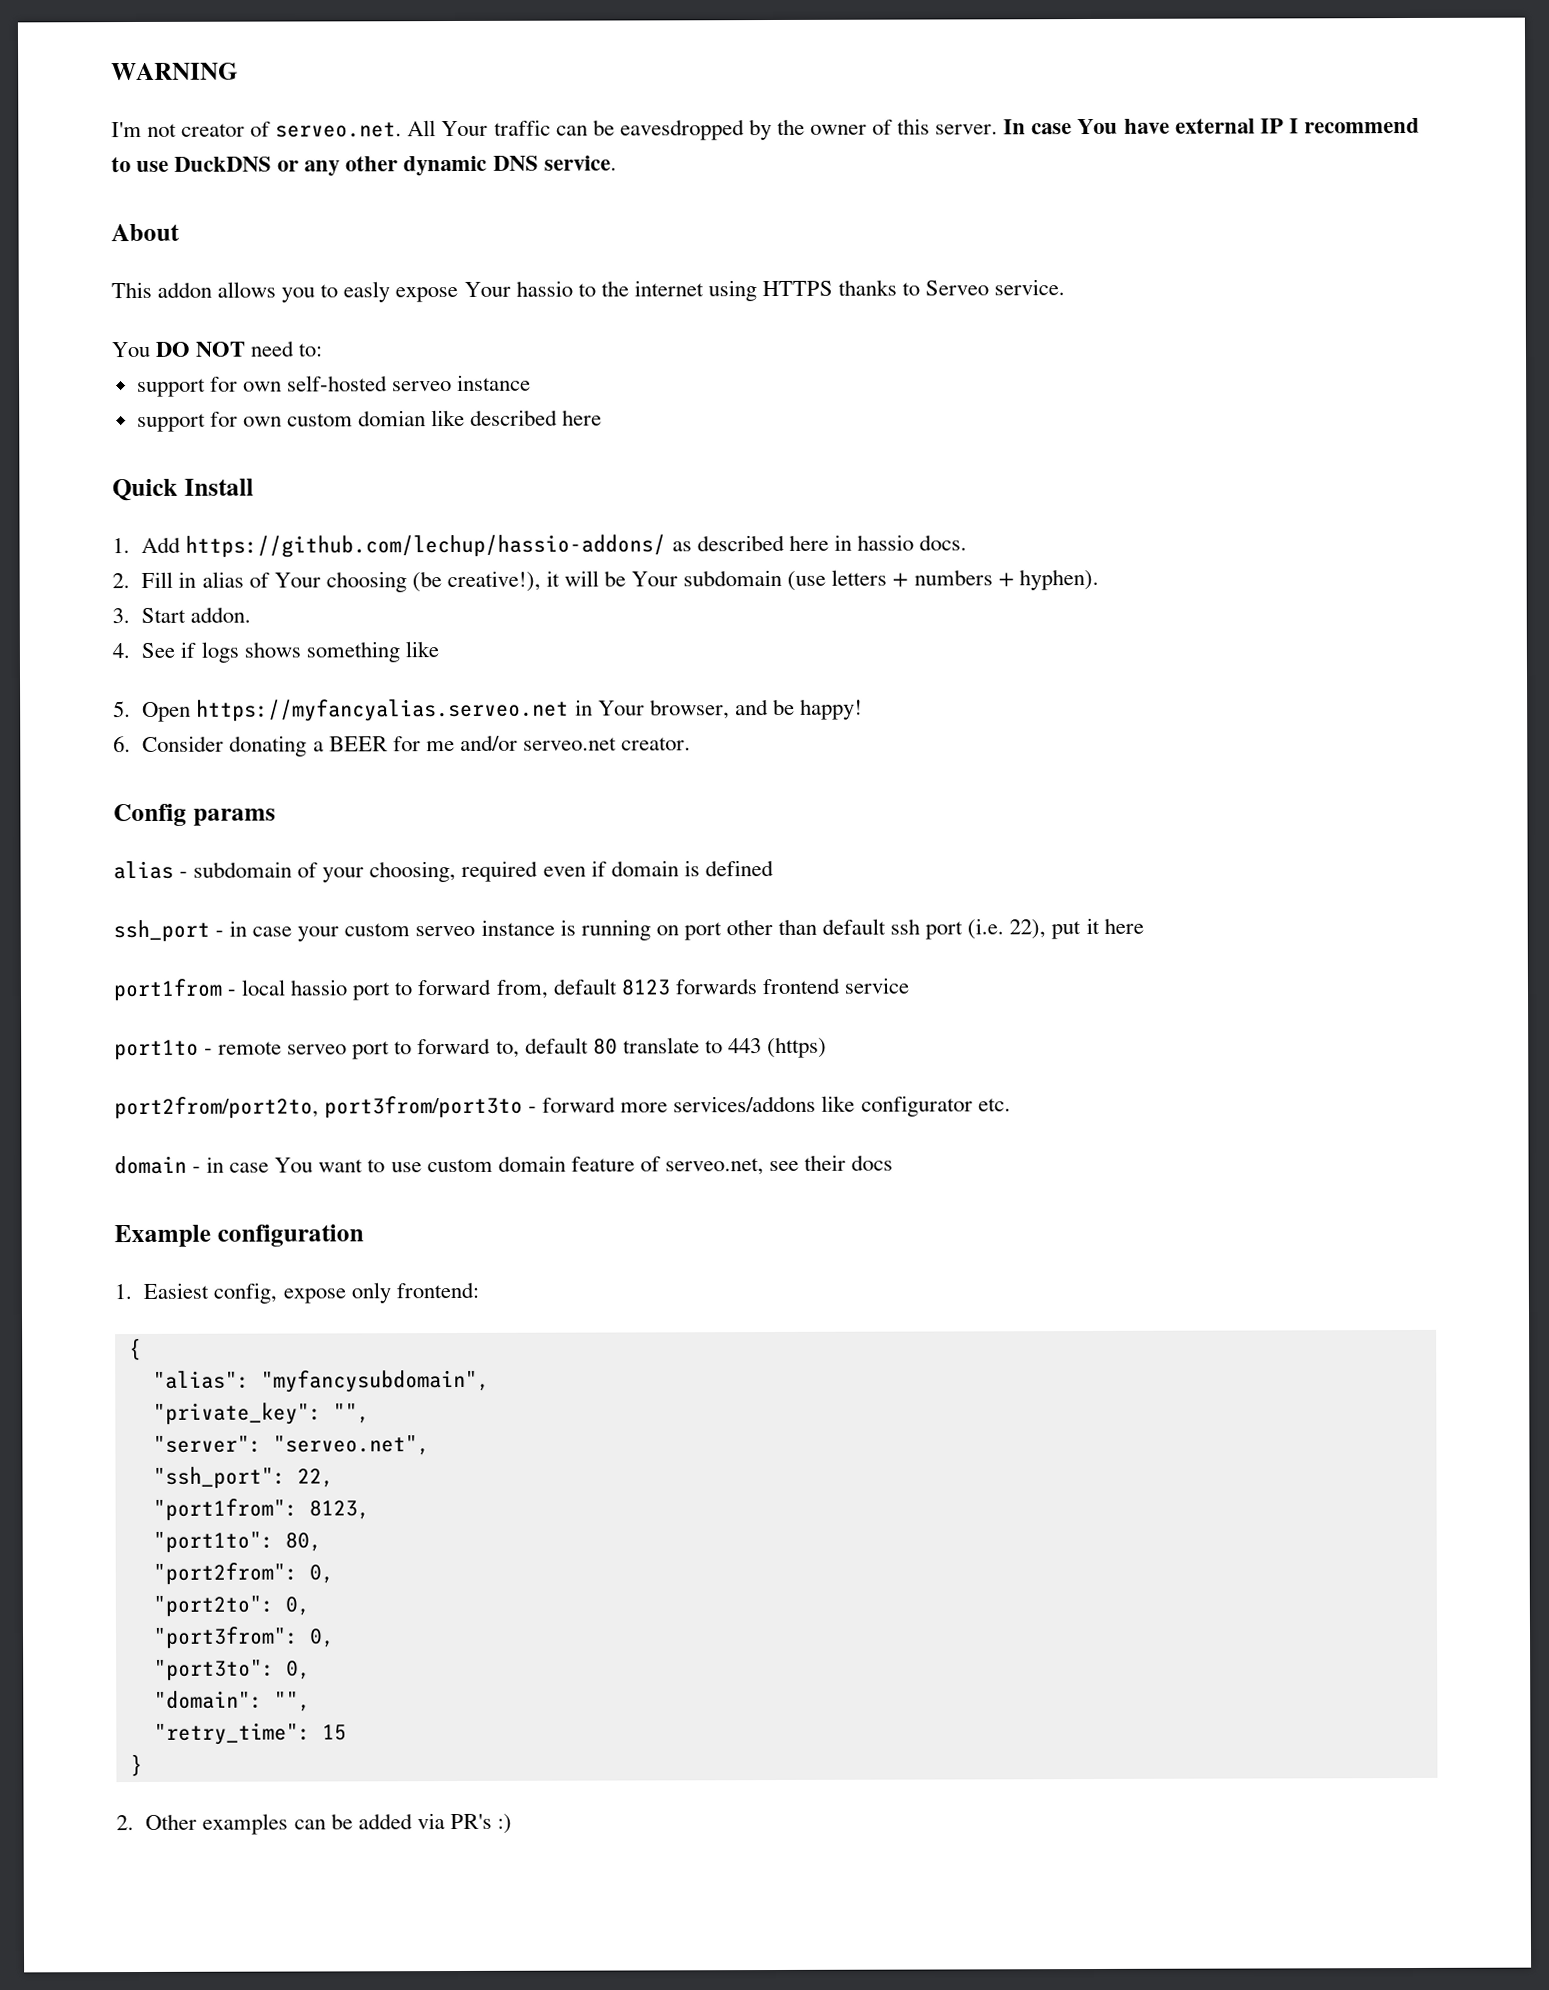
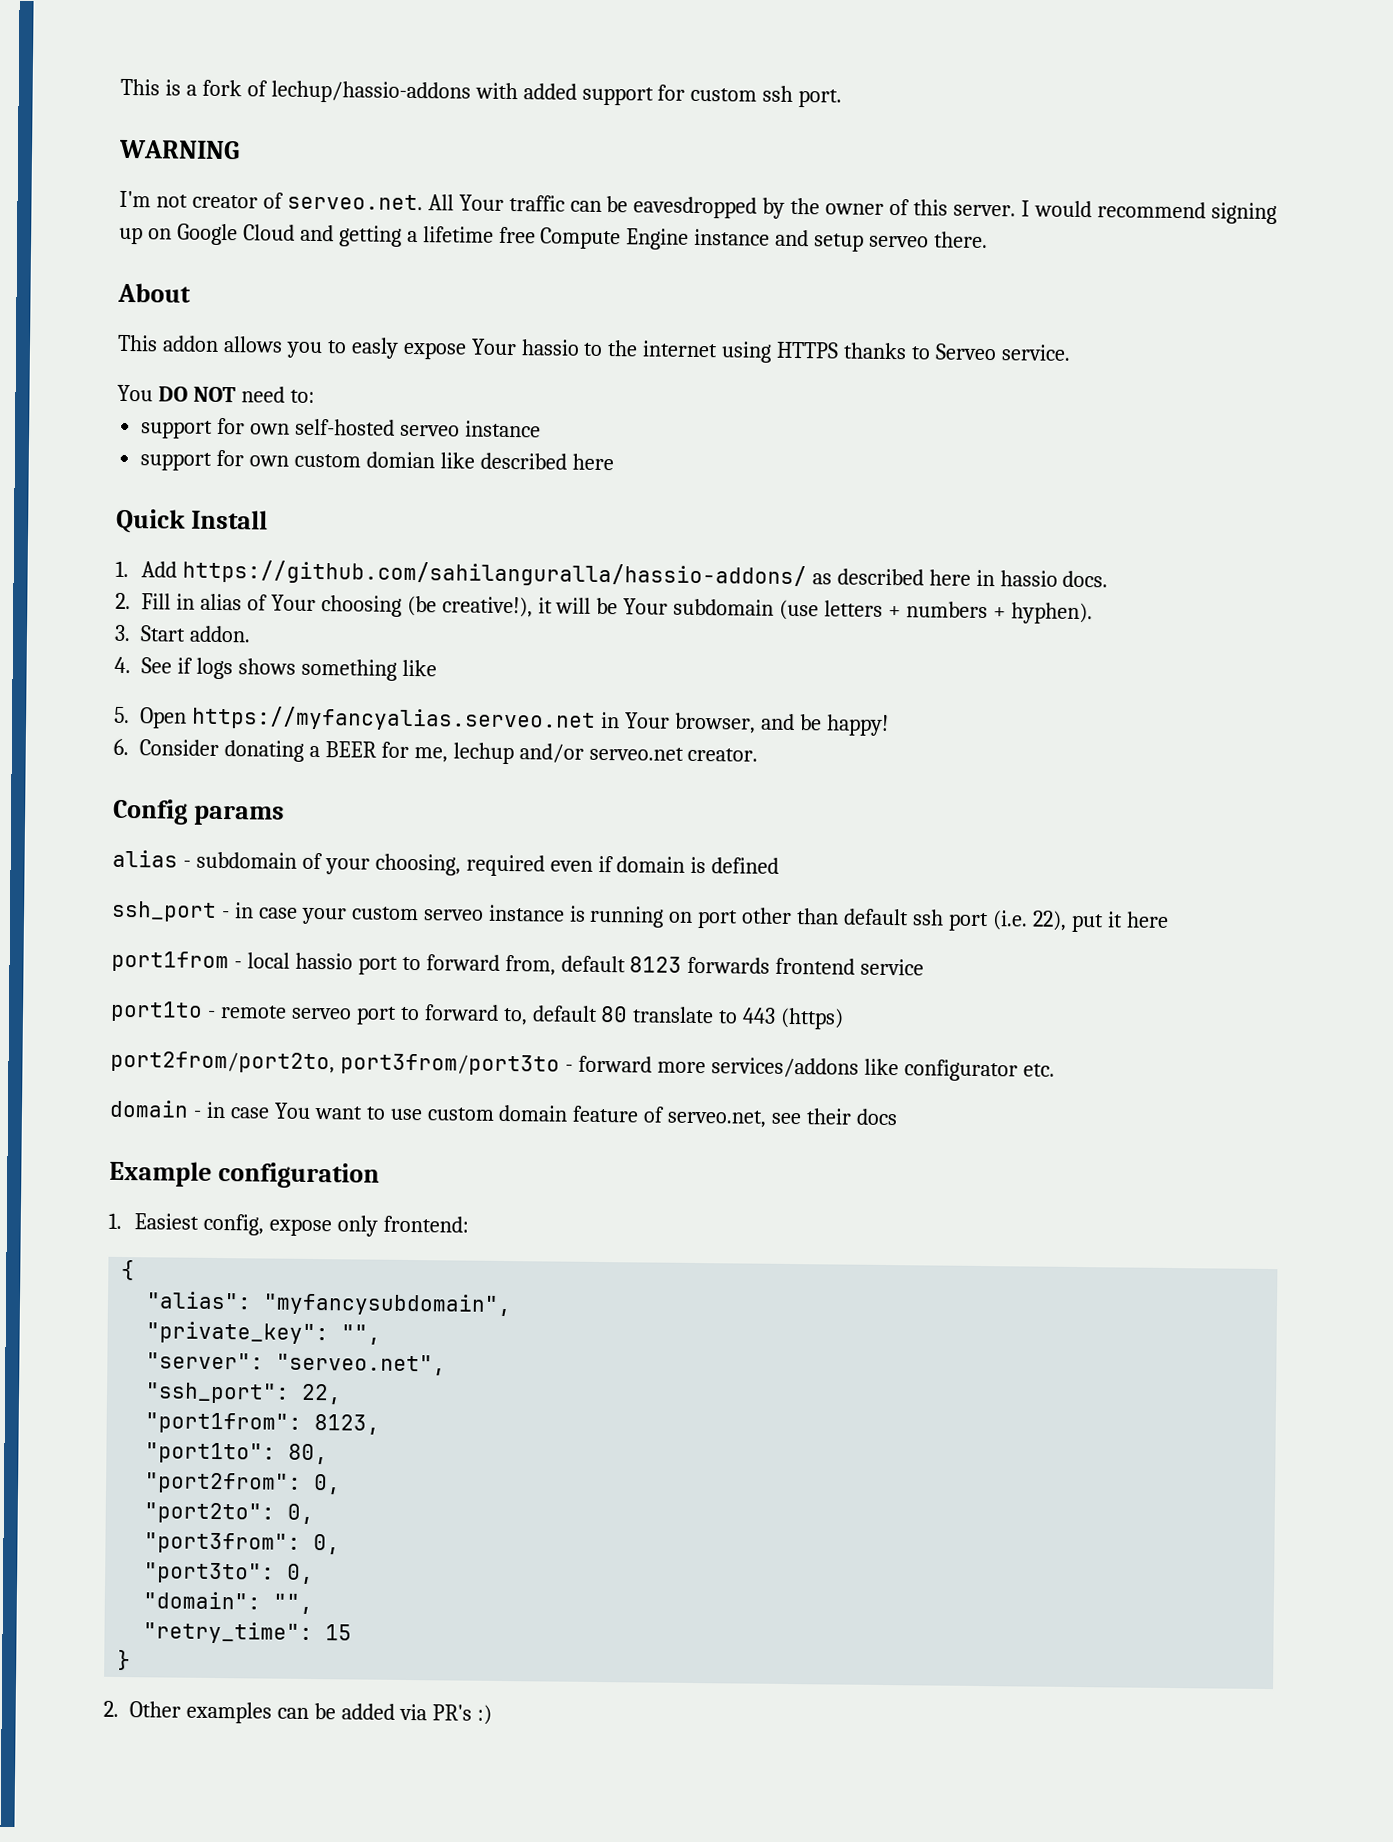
+ This is a fork of lechup/hassio-addons with added support for custom ssh port.
- In case You have external IP I recommend to use DuckDNS or any other dynamic DNS service.
+ I would recommend signing up on Google Cloud and getting a lifetime free Compute Engine instance and setup serveo there.
- 1. Add https://github.com/lechup/hassio-addons/ as described here in hassio docs.
+ 1. Add https://github.com/sahilanguralla/hassio-addons/ as described here in hassio docs.
- 6. Consider donating a BEER for me and/or serveo.net creator.
+ 6. Consider donating a BEER for me, lechup and/or serveo.net creator.

